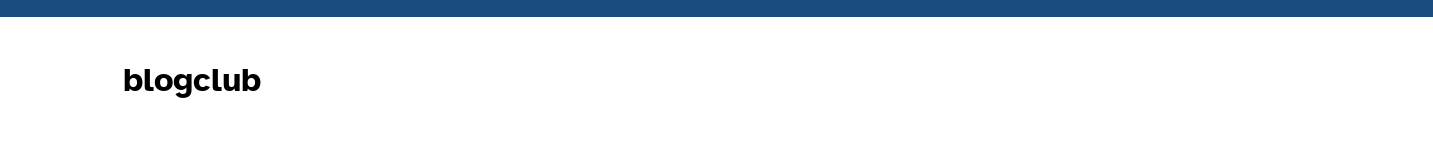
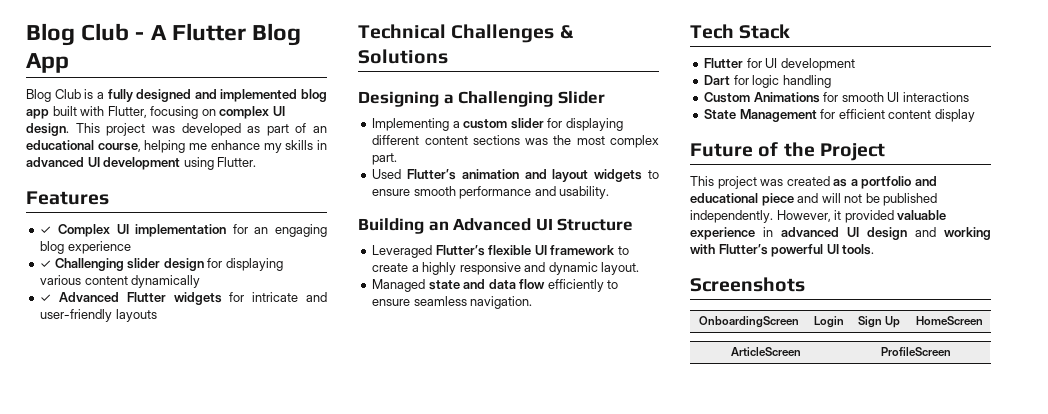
- blogclub
+ Blog Club - A Flutter Blog App
+ Blog Club is a fully designed and implemented blog app built with Flutter, focusing on complex UI design. This project was developed as part of an educational course, helping me enhance my skills in advanced UI development using Flutter.
+ Features
+ ✓ Complex UI implementation for an engaging blog experience
+ ✓ Challenging slider design for displaying various content dynamically
+ ✓ Advanced Flutter widgets for intricate and user-friendly layouts
+ Technical Challenges & Solutions
+ Designing a Challenging Slider
+ Implementing a custom slider for displaying different content sections was the most complex part.
+ Used Flutter’s animation and layout widgets to ensure smooth performance and usability.
+ Building an Advanced UI Structure
+ Leveraged Flutter’s flexible UI framework to create a highly responsive and dynamic layout.
+ Managed state and data flow efficiently to ensure seamless navigation.
+ Tech Stack
+ Flutter for UI development
+ Dart for logic handling
+ Custom Animations for smooth UI interactions
+ State Management for efficient content display
+ Future of the Project
+ This project was created as a portfolio and educational piece and will not be published independently. However, it provided valuable experience in advanced UI design and working with Flutter’s powerful UI tools.
+ Screenshots
+ OnboardingScreen | Login | Sign Up | HomeScreen
+ ArticleScreen | ProfileScreen

